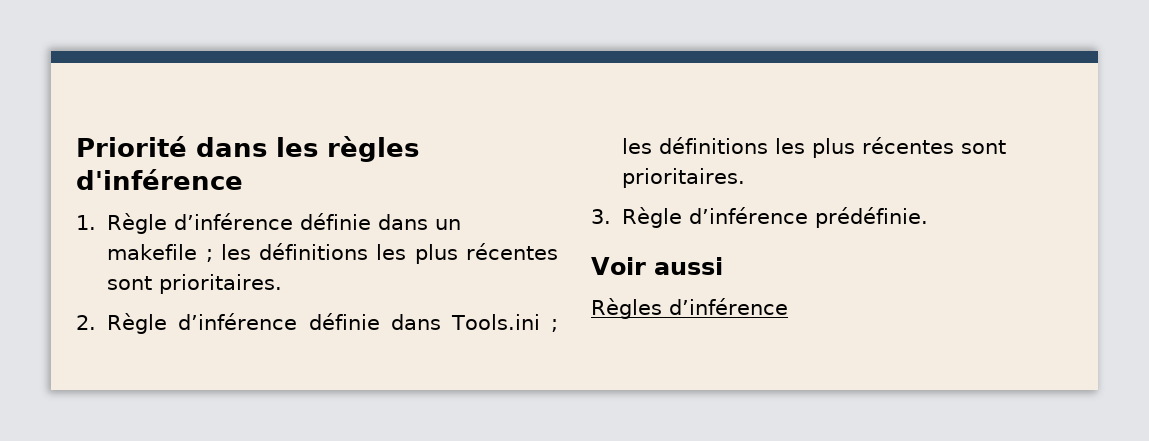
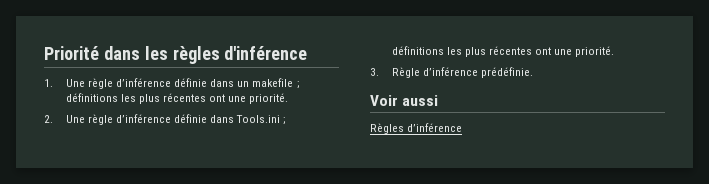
- 1. Règle d’inférence définie dans un makefile ; les définitions les plus récentes sont prioritaires.
+ 1. Une règle d’inférence définie dans un makefile ; définitions les plus récentes ont une priorité.
- 2. Règle d’inférence définie dans Tools.ini ; les définitions les plus récentes sont prioritaires.
+ 2. Une règle d’inférence définie dans Tools.ini ; définitions les plus récentes ont une priorité.

